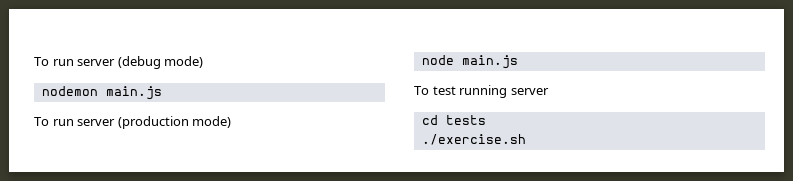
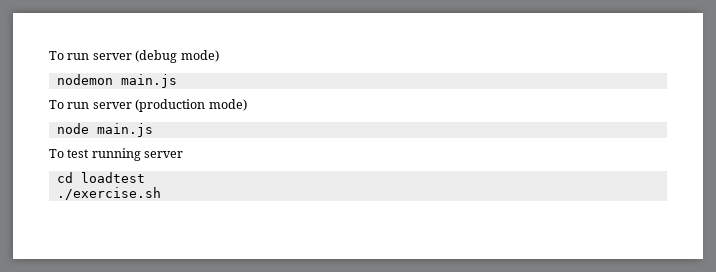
- cd tests
+ cd loadtest

